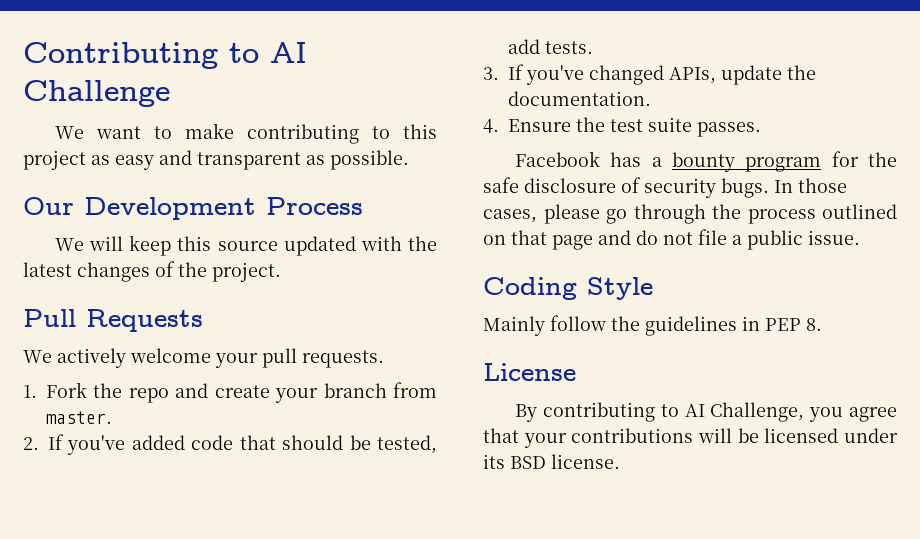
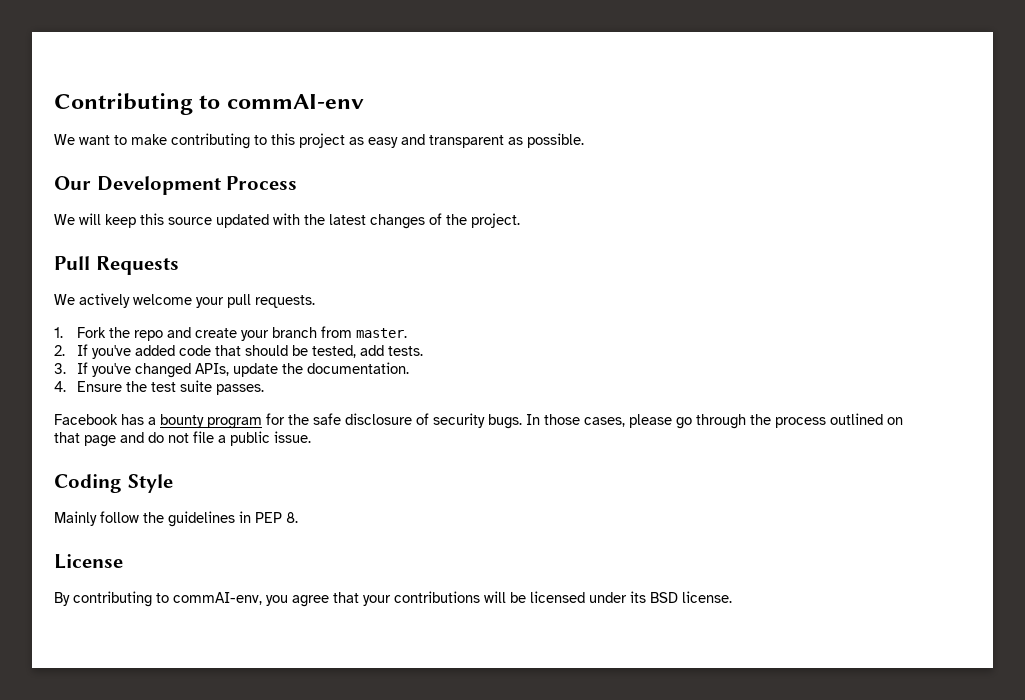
- Contributing to AI Challenge
+ Contributing to commAI-env
- By contributing to AI Challenge, you agree that your contributions will be licensed under its BSD license.
+ By contributing to commAI-env, you agree that your contributions will be licensed under its BSD license.

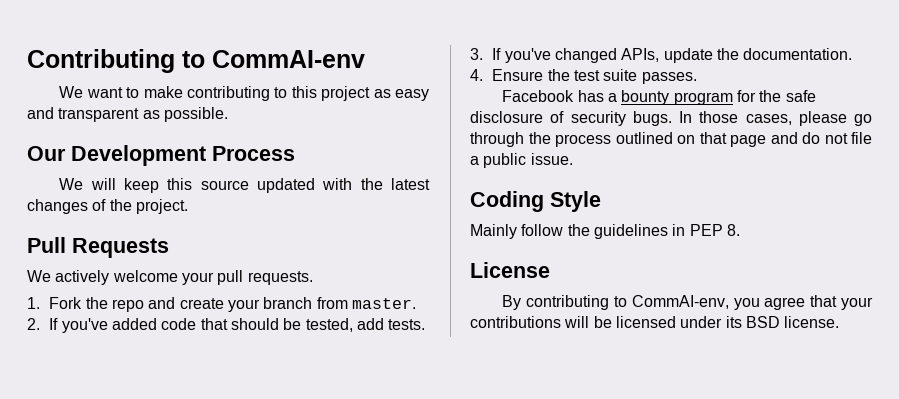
- Contributing to commAI-env
+ Contributing to CommAI-env
- By contributing to commAI-env, you agree that your contributions will be licensed under its BSD license.
+ By contributing to CommAI-env, you agree that your contributions will be licensed under its BSD license.

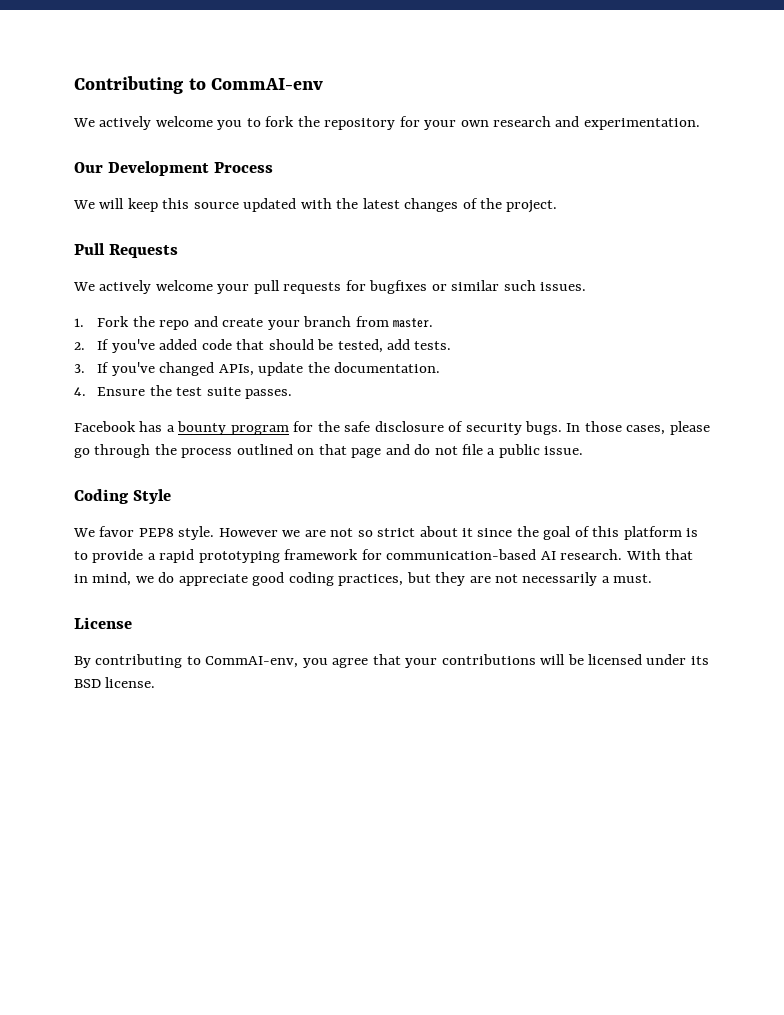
- We want to make contributing to this project as easy and transparent as possible.
+ We actively welcome you to fork the repository for your own research and experimentation.
- We actively welcome your pull requests.
+ We actively welcome your pull requests for bugfixes or similar such issues.
- Mainly follow the guidelines in PEP 8.
+ We favor PEP8 style. However we are not so strict about it since the goal of this platform is to provide a rapid prototyping framework for communication-based AI research. With that in mind, we do appreciate good coding practices, but they are not necessarily a must.

